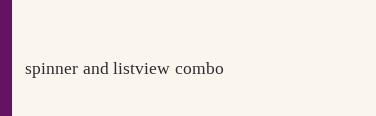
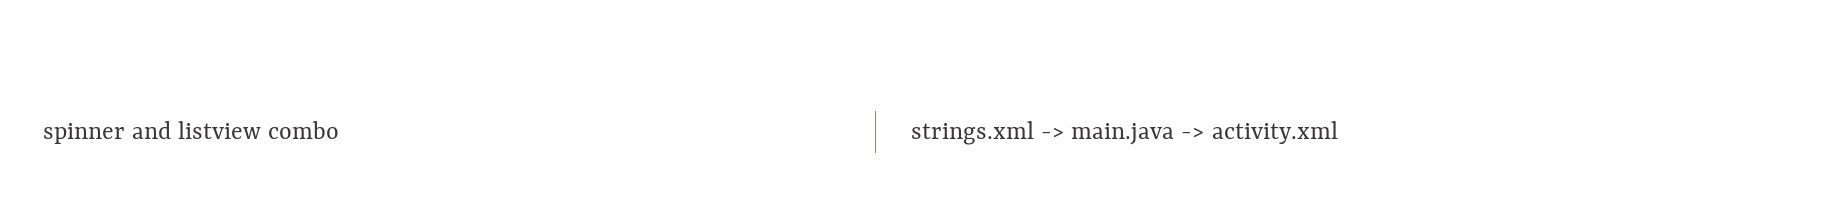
+ strings.xml -> main.java -> activity.xml

